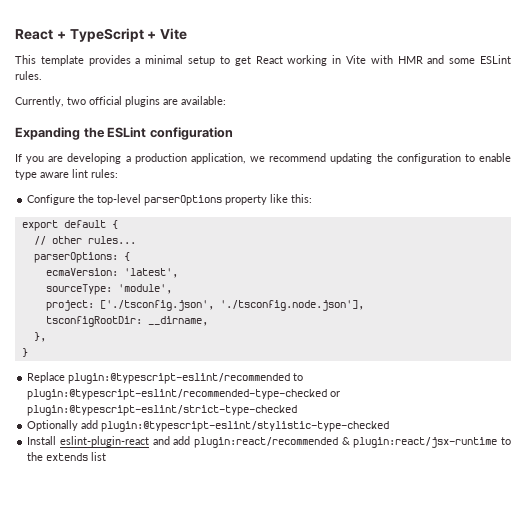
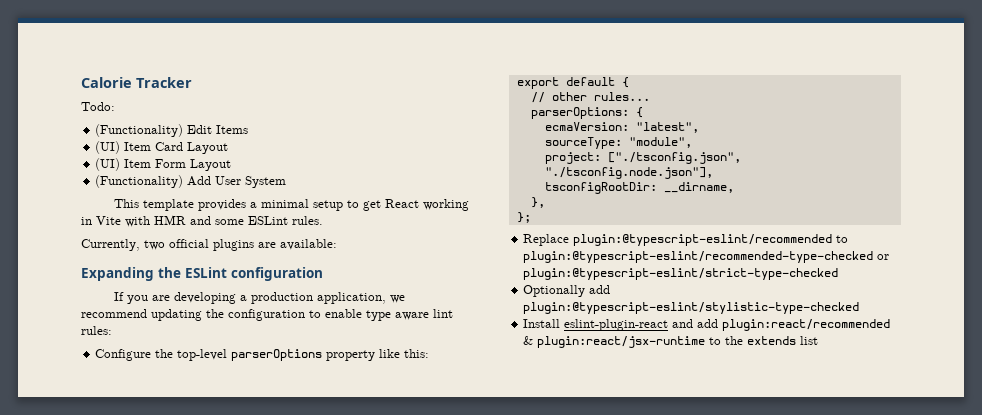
- React + TypeScript + Vite
+ Calorie Tracker
+ Todo:
+ (Functionality) Edit Items
+ (UI) Item Card Layout
+ (UI) Item Form Layout
+ (Functionality) Add User System
- ecmaVersion: 'latest',
+ ecmaVersion: "latest",
- sourceType: 'module',
+ sourceType: "module",
- project: ['./tsconfig.json', './tsconfig.node.json'],
+ project: ["./tsconfig.json", "./tsconfig.node.json"],
- }
+ };

